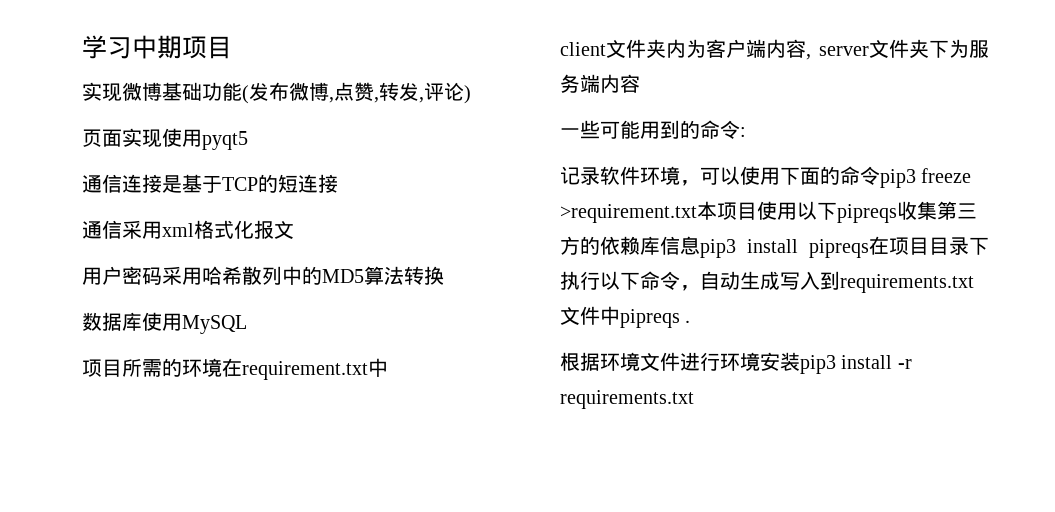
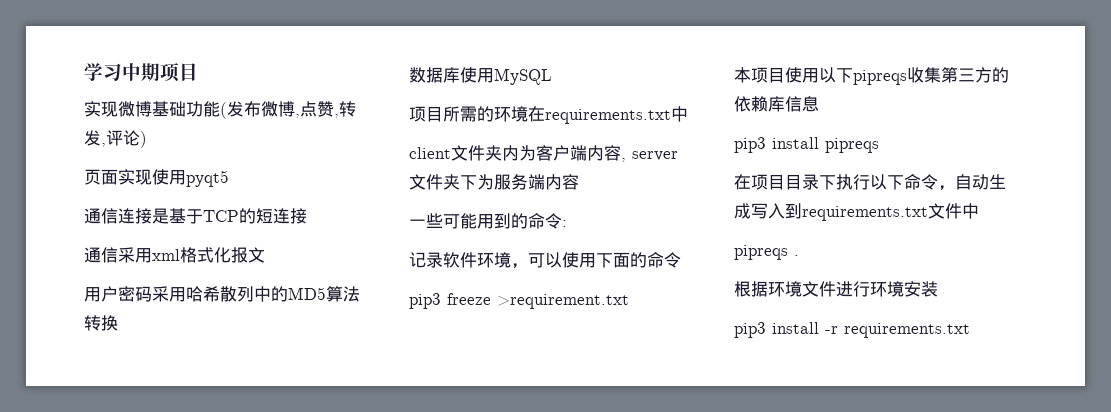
- 项目所需的环境在requirement.txt中
+ 项目所需的环境在requirements.txt中
- 记录软件环境，可以使用下面的命令pip3 freeze >requirement.txt本项目使用以下pipreqs收集第三方的依赖库信息pip3 install pipreqs在项目目录下执行以下命令，自动生成写入到requirements.txt文件中pipreqs .
+ 记录软件环境，可以使用下面的命令
+ pip3 freeze >requirement.txt
+ 本项目使用以下pipreqs收集第三方的依赖库信息
+ pip3 install pipreqs
+ 在项目目录下执行以下命令，自动生成写入到requirements.txt文件中
+ pipreqs .
- 根据环境文件进行环境安装pip3 install -r requirements.txt
+ 根据环境文件进行环境安装
+ pip3 install -r requirements.txt

